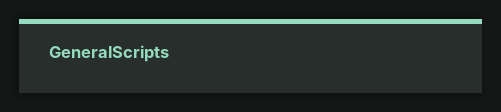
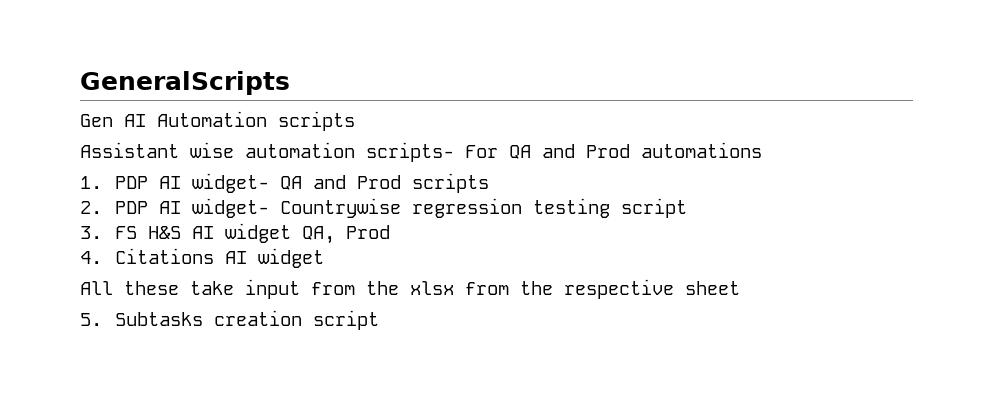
+ Gen AI Automation scripts
+ Assistant wise automation scripts- For QA and Prod automations
+ 1. PDP AI widget- QA and Prod scripts
+ 2. PDP AI widget- Countrywise regression testing script
+ 3. FS H&S AI widget QA, Prod
+ 4. Citations AI widget
+ All these take input from the xlsx from the respective sheet
+ 5. Subtasks creation script

